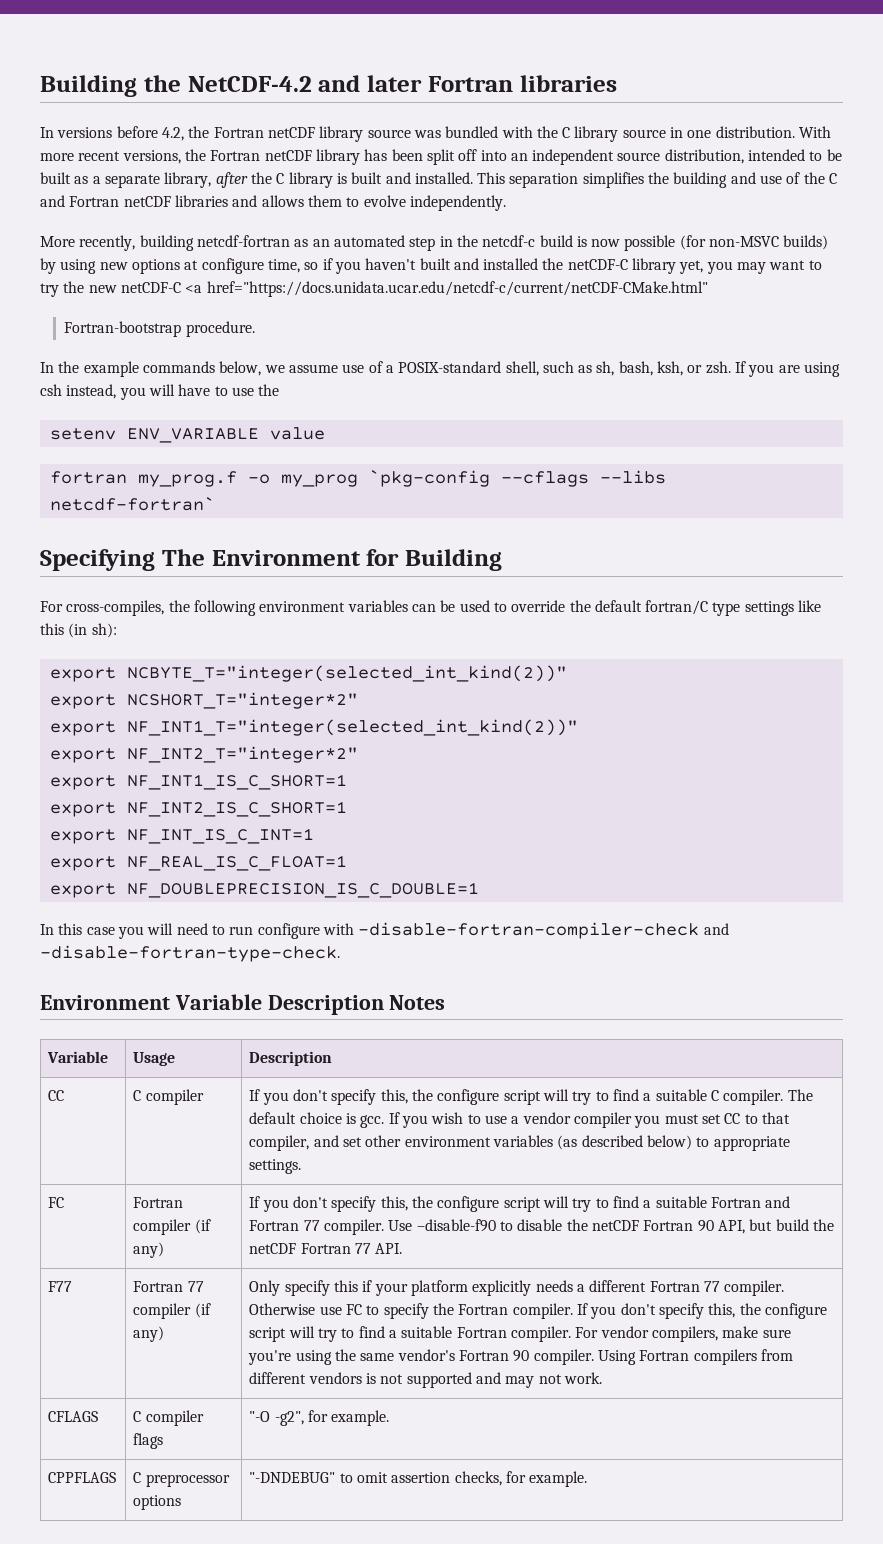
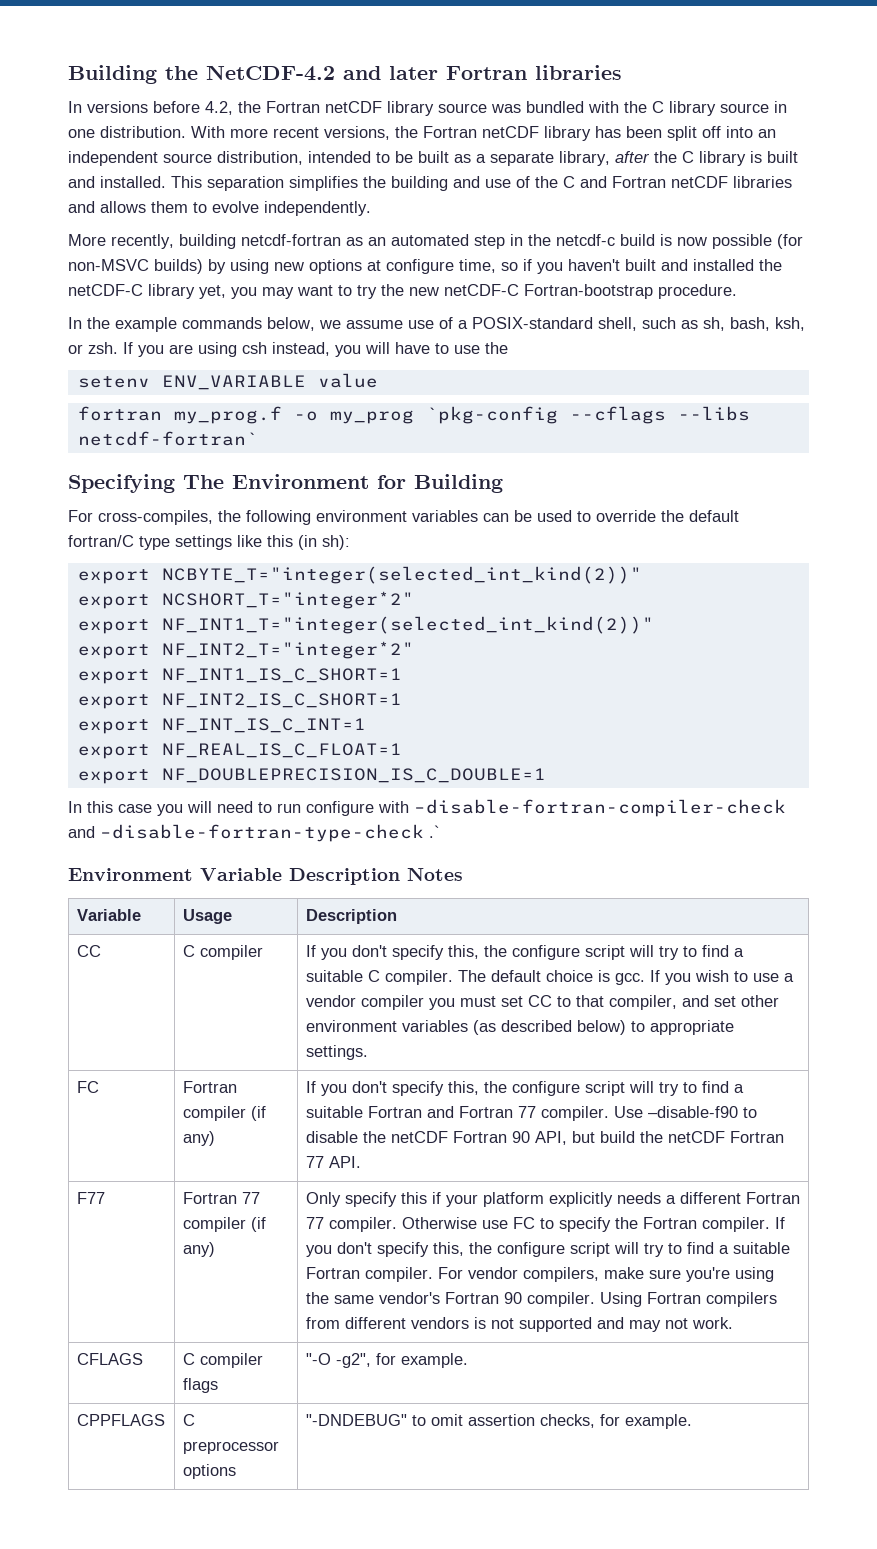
- More recently, building netcdf-fortran as an automated step in the netcdf-c build is now possible (for non-MSVC builds) by using new options at configure time, so if you haven't built and installed the netCDF-C library yet, you may want to try the new netCDF-C <a href="https://docs.unidata.ucar.edu/netcdf-c/current/netCDF-CMake.html"
- Fortran-bootstrap procedure.
+ More recently, building netcdf-fortran as an automated step in the netcdf-c build is now possible (for non-MSVC builds) by using new options at configure time, so if you haven't built and installed the netCDF-C library yet, you may want to try the new netCDF-C Fortran-bootstrap procedure.
- In this case you will need to run configure with –disable-fortran-compiler-check and –disable-fortran-type-check.
+ In this case you will need to run configure with –disable-fortran-compiler-check and –disable-fortran-type-check .`

